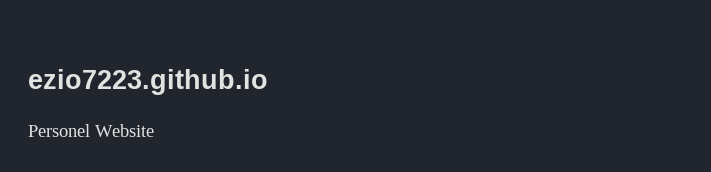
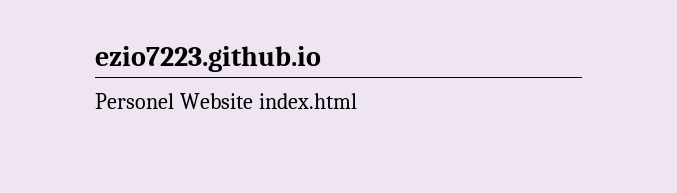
- Personel Website
+ Personel Website index.html

